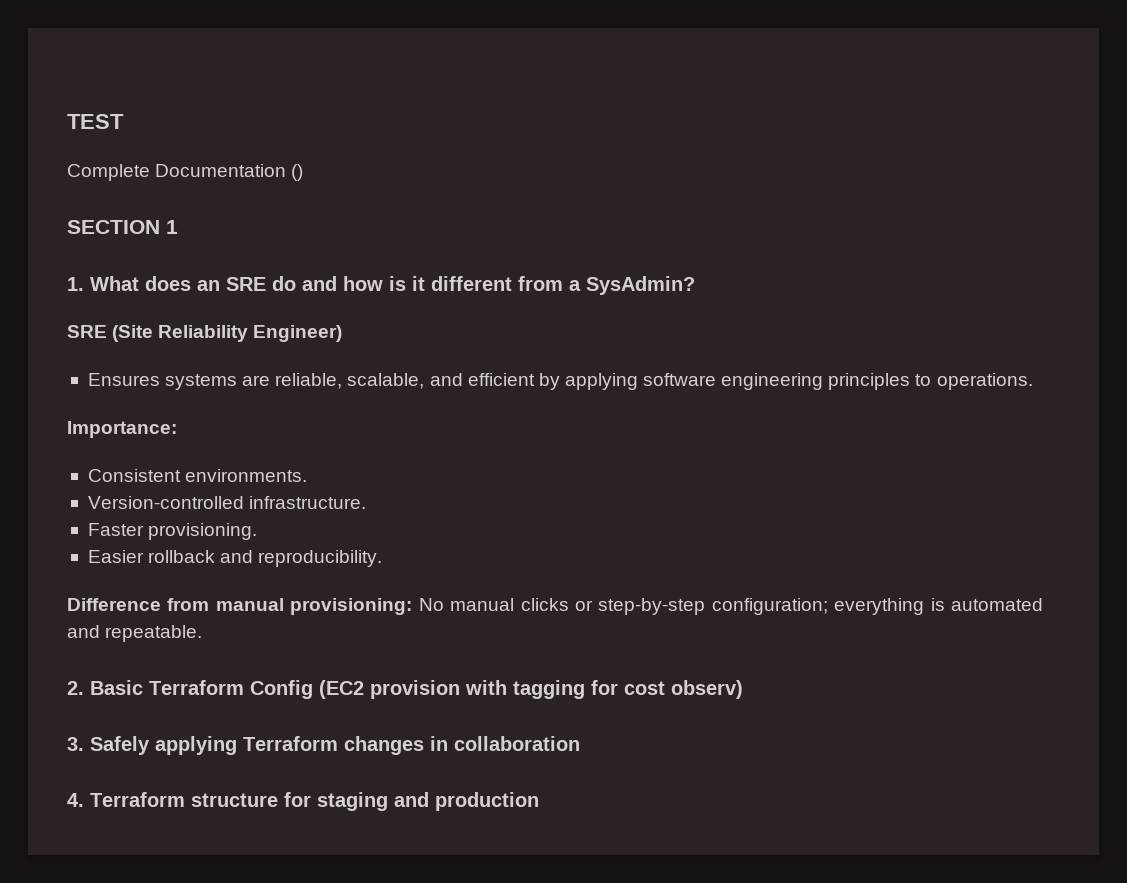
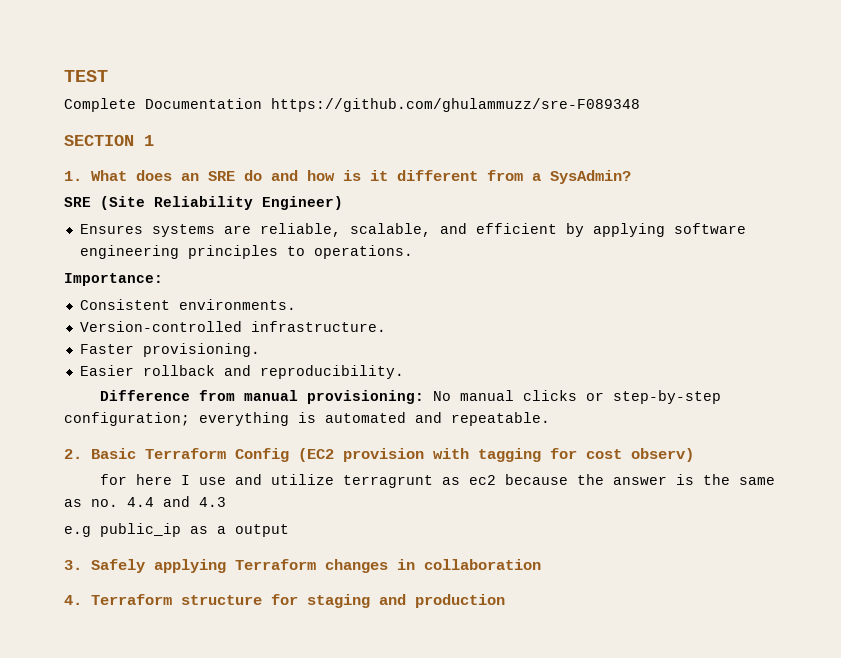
- Complete Documentation ()
+ Complete Documentation https://github.com/ghulammuzz/sre-F089348
+ for here I use and utilize terragrunt as ec2 because the answer is the same as no. 4.4 and 4.3
+ e.g public_ip as a output

